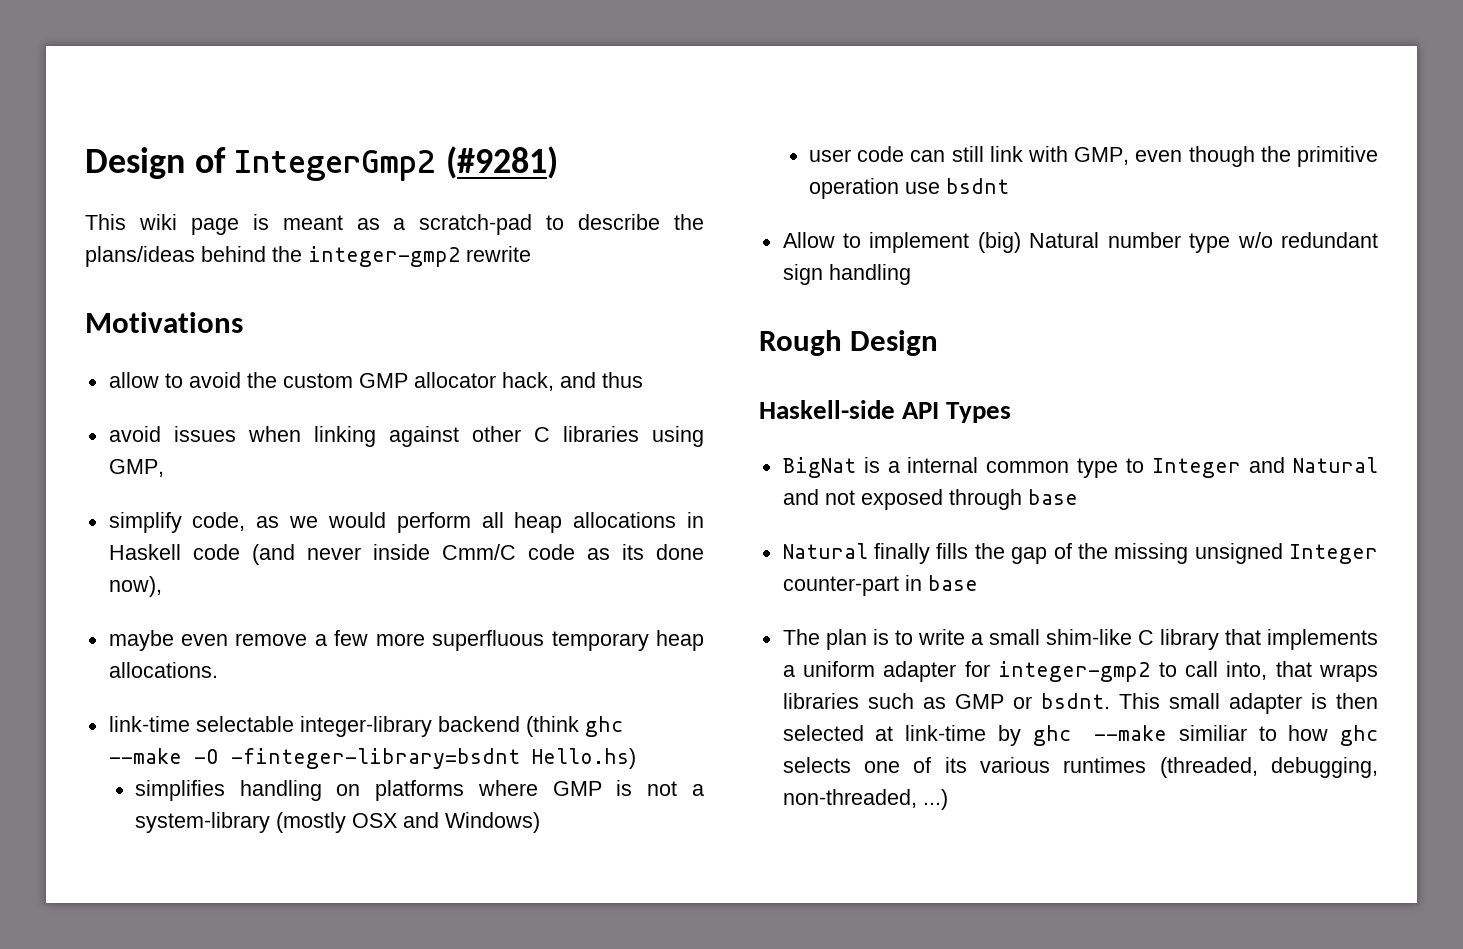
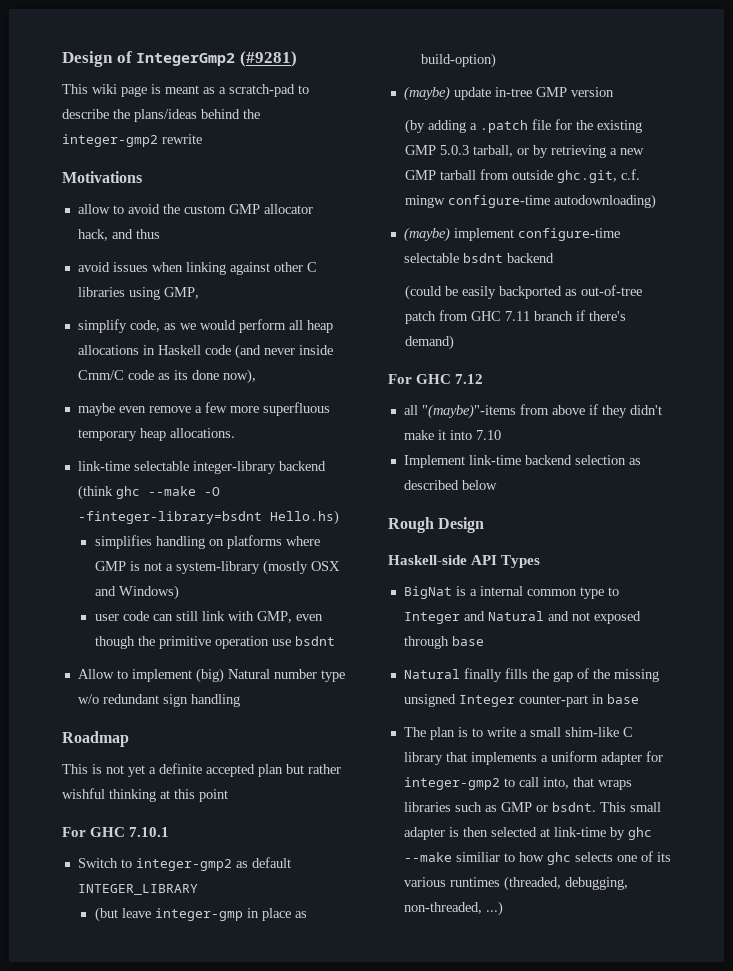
+ Roadmap
+ This is not yet a definite accepted plan but rather wishful thinking at this point
+ For GHC 7.10.1
+ Switch to integer-gmp2 as default INTEGER_LIBRARY
+ (but leave integer-gmp in place as build-option)
+ (maybe) update in-tree GMP version
+ (by adding a .patch file for the existing GMP 5.0.3 tarball, or by retrieving a new GMP tarball from outside ghc.git, c.f. mingw configure-time autodownloading)
+ (maybe) implement configure-time selectable bsdnt backend
+ (could be easily backported as out-of-tree patch from GHC 7.11 branch if there's demand)
+ For GHC 7.12
+ all "(maybe)"-items from above if they didn't make it into 7.10
+ Implement link-time backend selection as described below

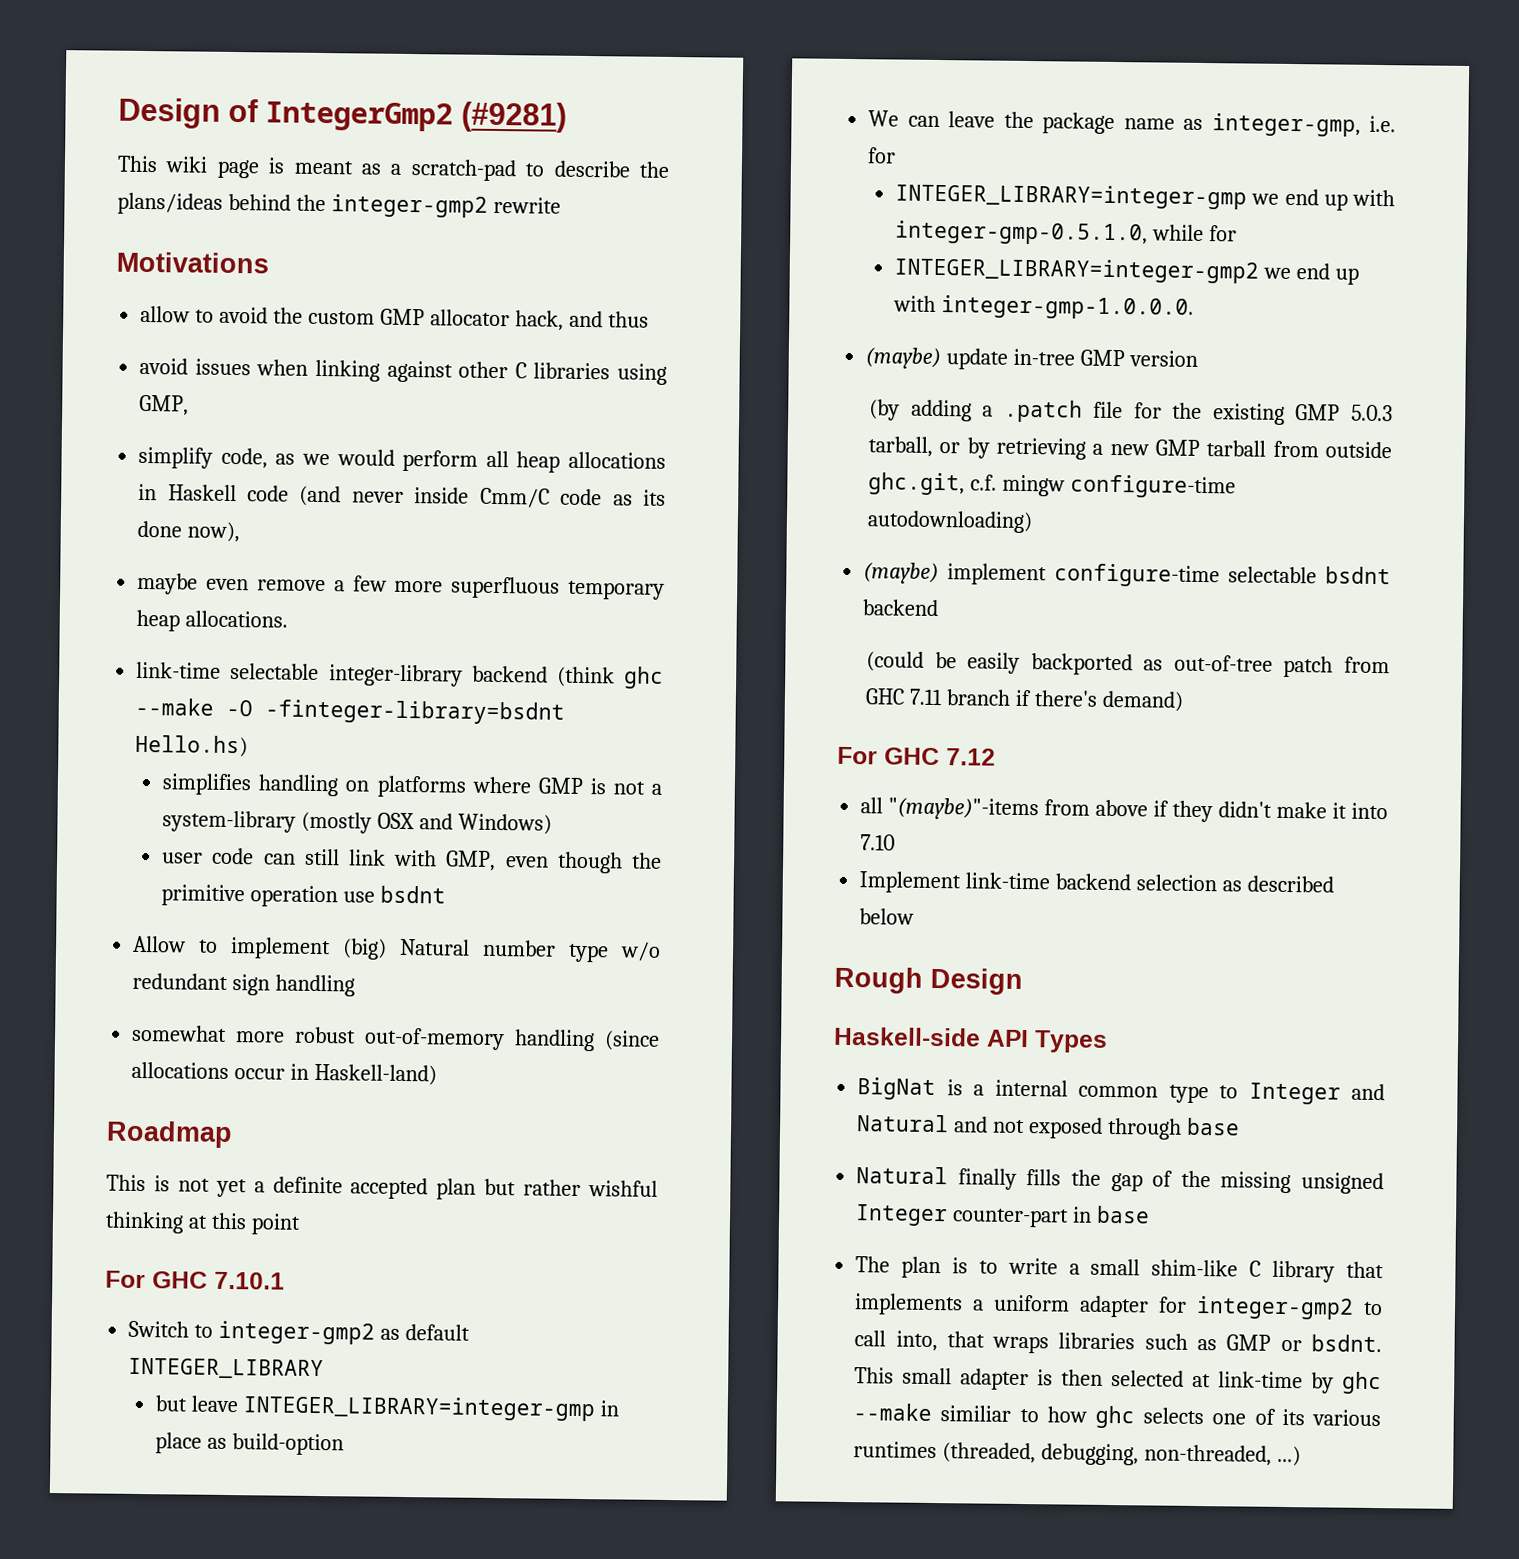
+ somewhat more robust out-of-memory handling (since allocations occur in Haskell-land)
- (but leave integer-gmp in place as build-option)
+ but leave INTEGER_LIBRARY=integer-gmp in place as build-option
+ We can leave the package name as integer-gmp, i.e. for
+ INTEGER_LIBRARY=integer-gmp we end up with integer-gmp-0.5.1.0, while for
+ INTEGER_LIBRARY=integer-gmp2 we end up with integer-gmp-1.0.0.0.

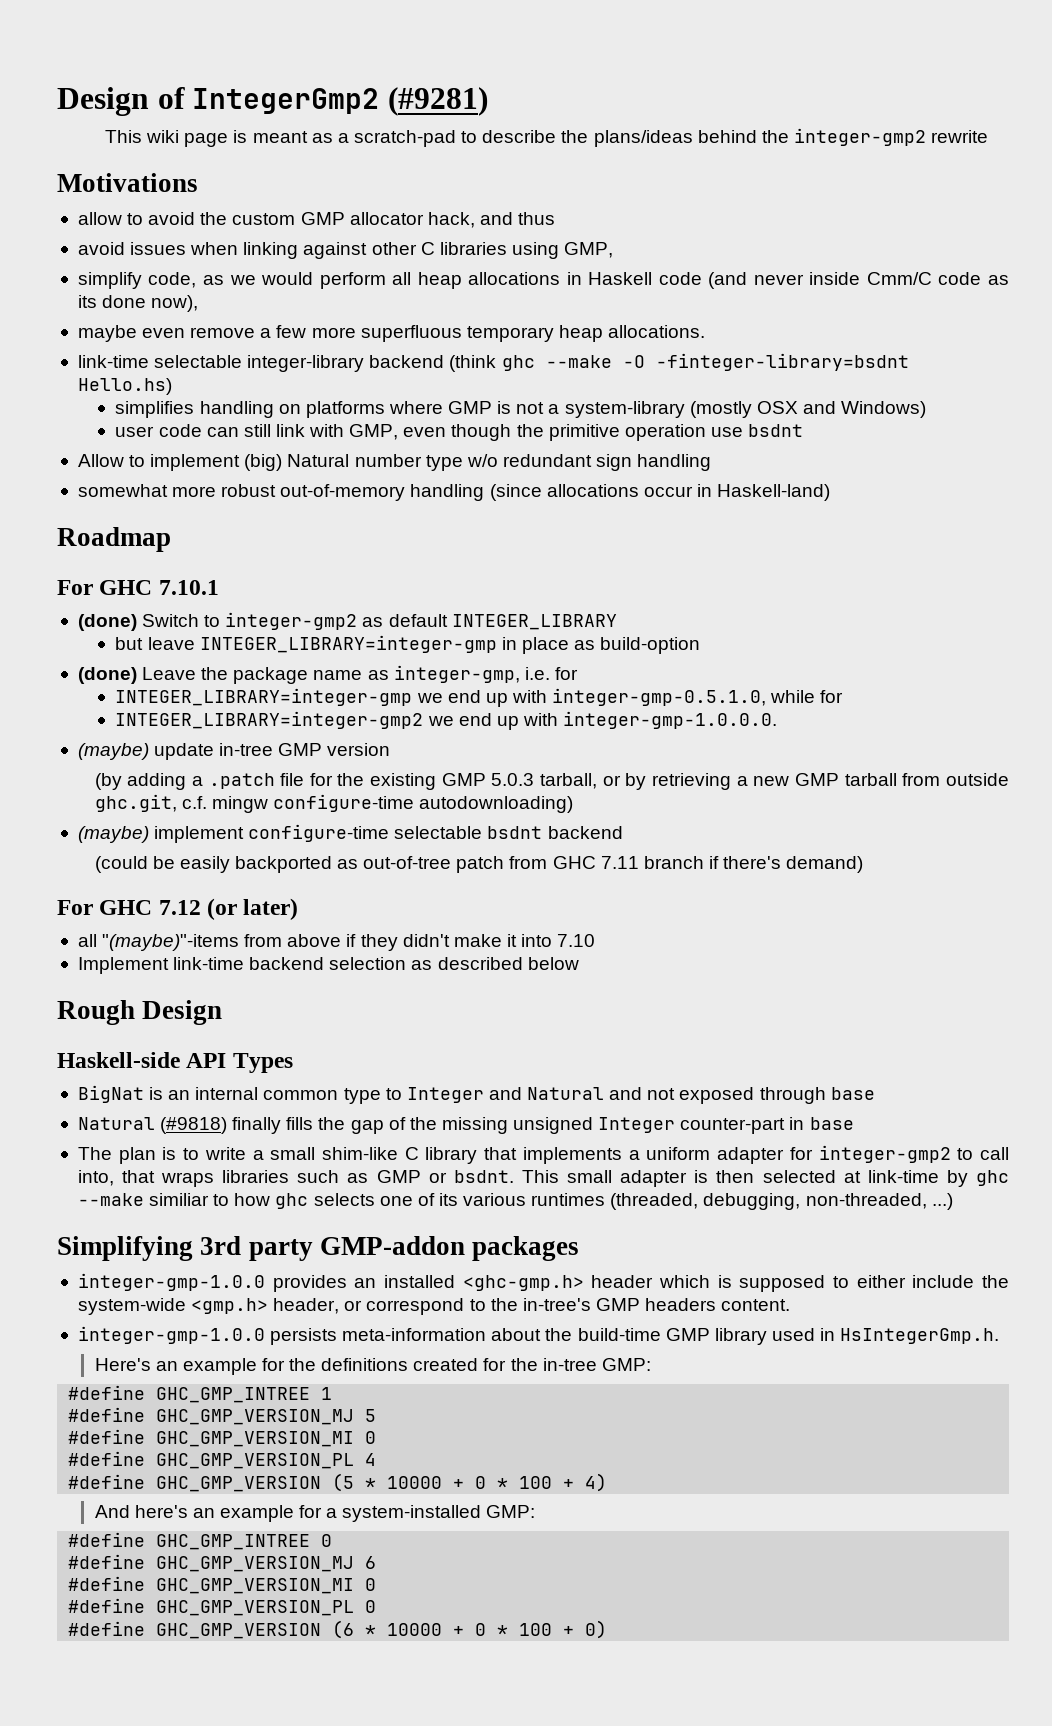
- This is not yet a definite accepted plan but rather wishful thinking at this point
- Switch to integer-gmp2 as default INTEGER_LIBRARY
+ (done) Switch to integer-gmp2 as default INTEGER_LIBRARY
- We can leave the package name as integer-gmp, i.e. for
+ (done) Leave the package name as integer-gmp, i.e. for
- For GHC 7.12
+ For GHC 7.12 (or later)
- BigNat is a internal common type to Integer and Natural and not exposed through base
+ BigNat is an internal common type to Integer and Natural and not exposed through base
- Natural finally fills the gap of the missing unsigned Integer counter-part in base
+ Natural (#9818) finally fills the gap of the missing unsigned Integer counter-part in base
+ Simplifying 3rd party GMP-addon packages
+ integer-gmp-1.0.0 provides an installed <ghc-gmp.h> header which is supposed to either include the system-wide <gmp.h> header, or correspond to the in-tree's GMP headers content.
+ integer-gmp-1.0.0 persists meta-information about the build-time GMP library used in HsIntegerGmp.h.
+ Here's an example for the definitions created for the in-tree GMP:
+ #define GHC_GMP_INTREE 1
+ #define GHC_GMP_VERSION_MJ 5
+ #define GHC_GMP_VERSION_MI 0
+ #define GHC_GMP_VERSION_PL 4
+ #define GHC_GMP_VERSION (5 * 10000 + 0 * 100 + 4)
+ And here's an example for a system-installed GMP:
+ #define GHC_GMP_INTREE 0
+ #define GHC_GMP_VERSION_MJ 6
+ #define GHC_GMP_VERSION_MI 0
+ #define GHC_GMP_VERSION_PL 0
+ #define GHC_GMP_VERSION (6 * 10000 + 0 * 100 + 0)

